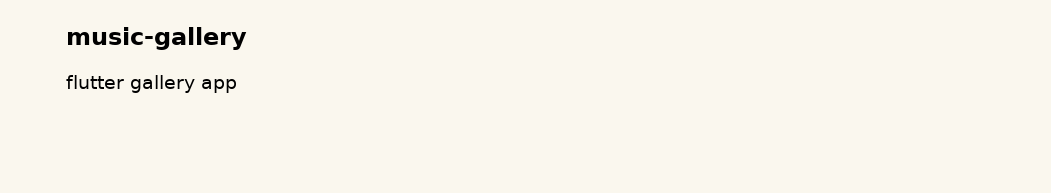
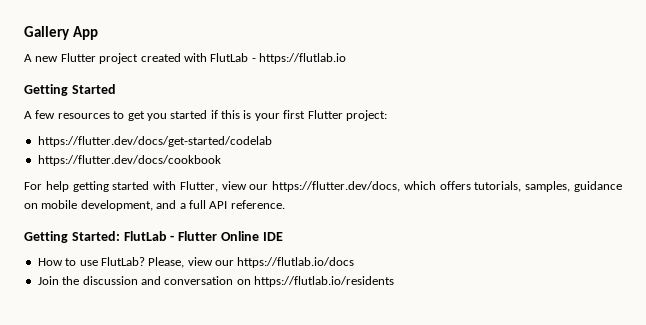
- music-gallery
- flutter gallery app
+ Gallery App
+ A new Flutter project created with FlutLab - https://flutlab.io
+ Getting Started
+ A few resources to get you started if this is your first Flutter project:
+ https://flutter.dev/docs/get-started/codelab
+ https://flutter.dev/docs/cookbook
+ For help getting started with Flutter, view our https://flutter.dev/docs, which offers tutorials, samples, guidance on mobile development, and a full API reference.
+ Getting Started: FlutLab - Flutter Online IDE
+ How to use FlutLab? Please, view our https://flutlab.io/docs
+ Join the discussion and conversation on https://flutlab.io/residents

